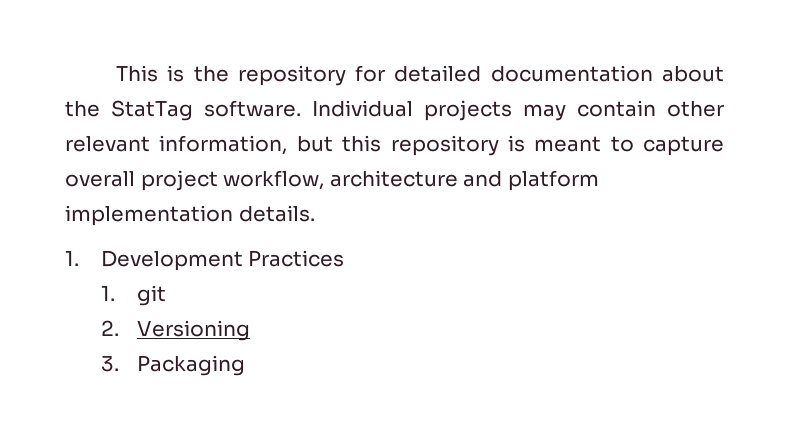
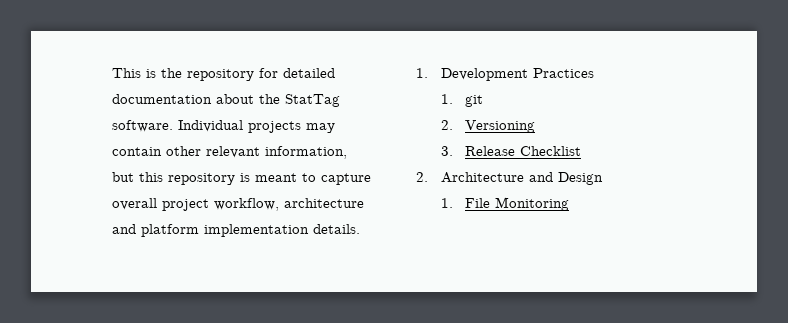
- 3. Packaging
+ 3. Release Checklist
+ 2. Architecture and Design
+ 1. File Monitoring

